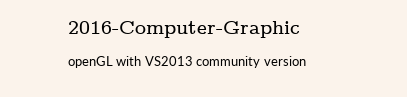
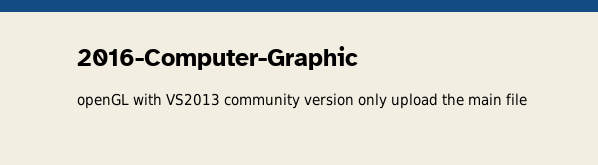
- openGL with VS2013 community version
+ openGL with VS2013 community version only upload the main file

